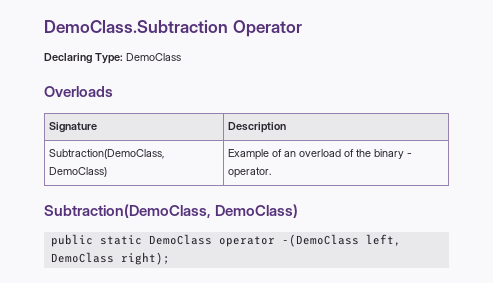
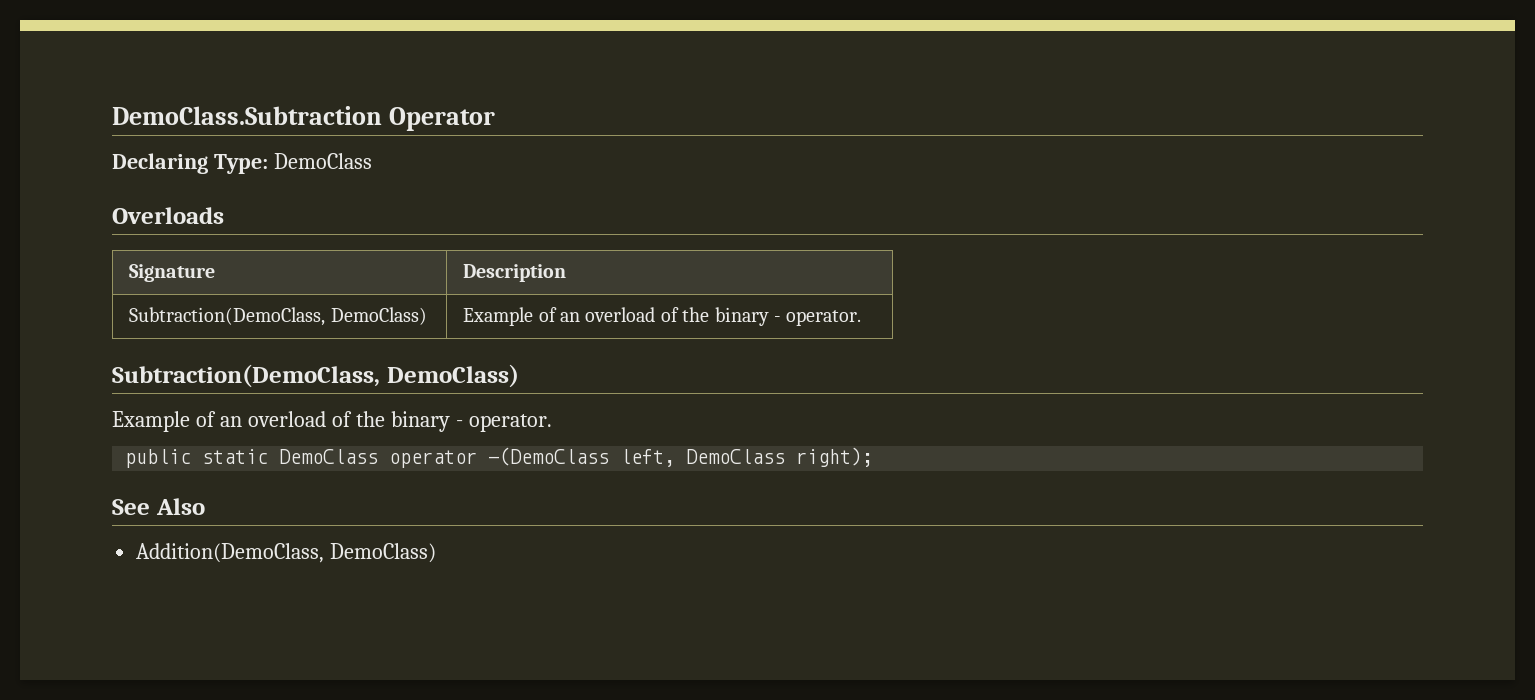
  Subtraction(DemoClass, DemoClass) | Example of an overload of the binary - operator.
  Subtraction(DemoClass, DemoClass)
+ Example of an overload of the binary - operator.
+ See Also
+ Addition(DemoClass, DemoClass)

